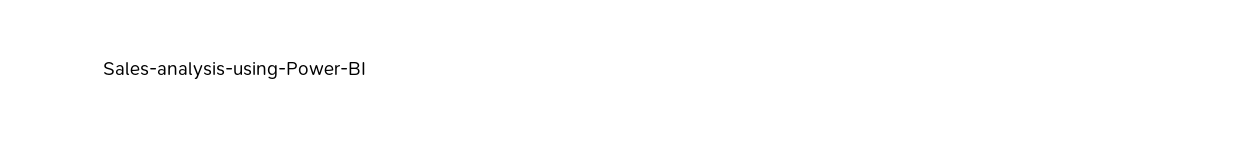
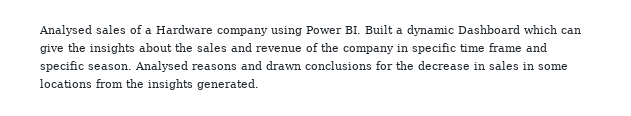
- Sales-analysis-using-Power-BI
+ Analysed sales of a Hardware company using Power BI. Built a dynamic Dashboard which can give the insights about the sales and revenue of the company in specific time frame and specific season. Analysed reasons and drawn conclusions for the decrease in sales in some locations from the insights generated.

